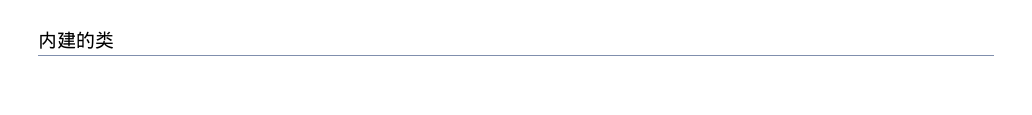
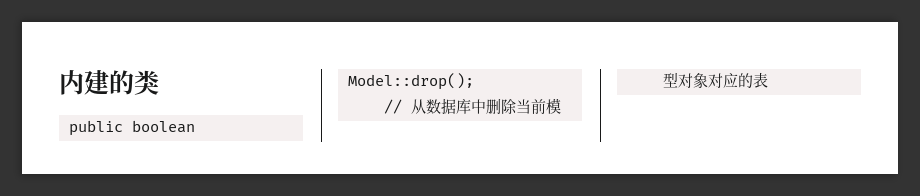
+ public boolean Model::drop();
+ // 从数据库中删除当前模型对象对应的表

